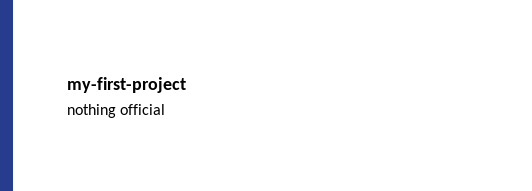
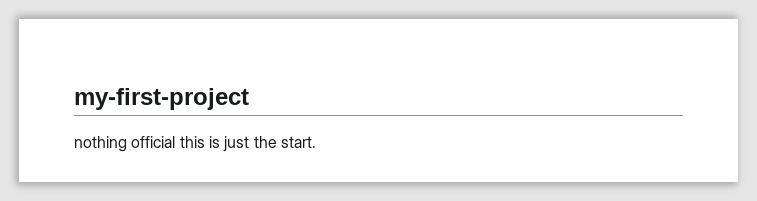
- nothing official
+ nothing official this is just the start.

